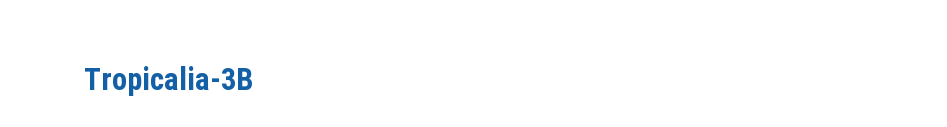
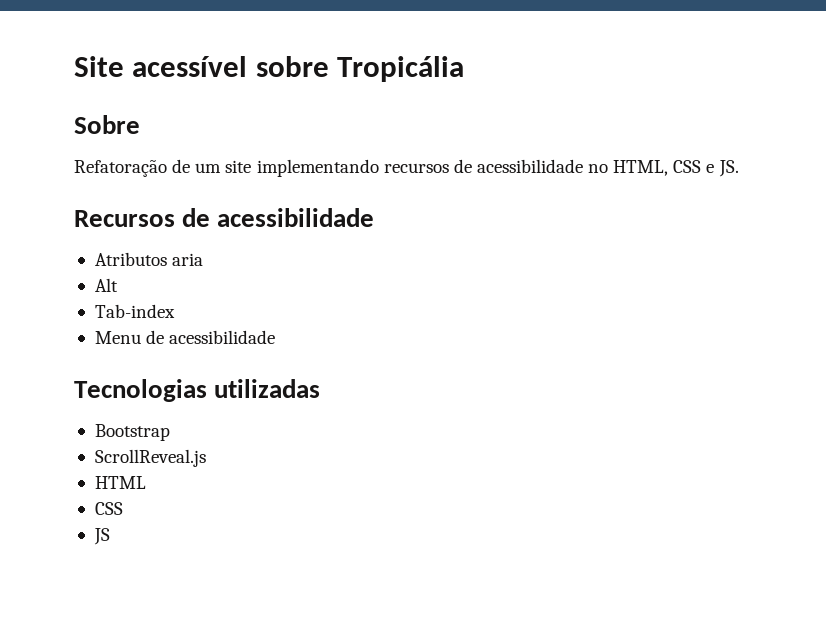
- Tropicalia-3B
+ Site acessível sobre Tropicália
+ Sobre
+ Refatoração de um site implementando recursos de acessibilidade no HTML, CSS e JS.
+ Recursos de acessibilidade
+ Atributos aria
+ Alt
+ Tab-index
+ Menu de acessibilidade
+ Tecnologias utilizadas
+ Bootstrap
+ ScrollReveal.js
+ HTML
+ CSS
+ JS

